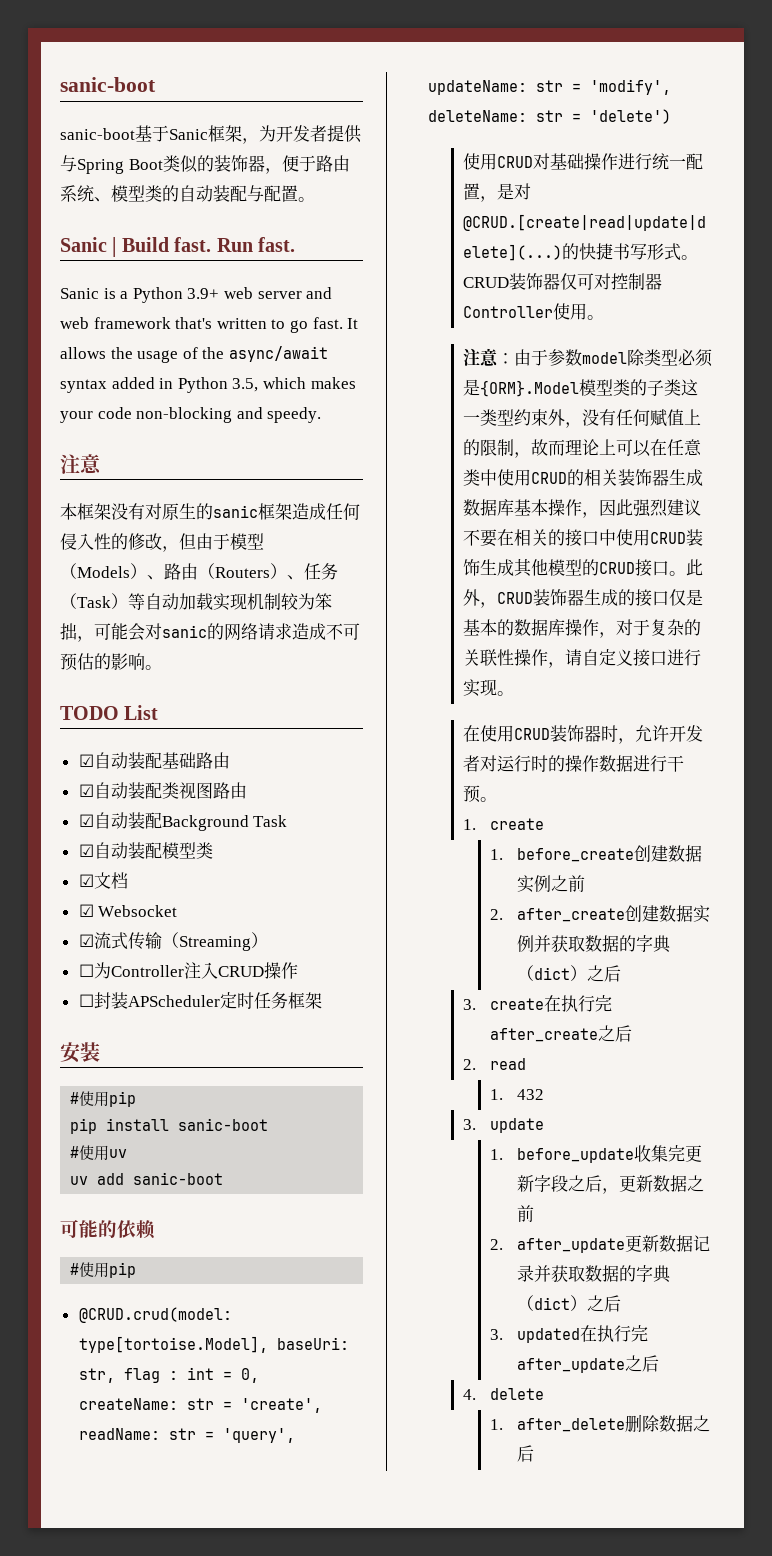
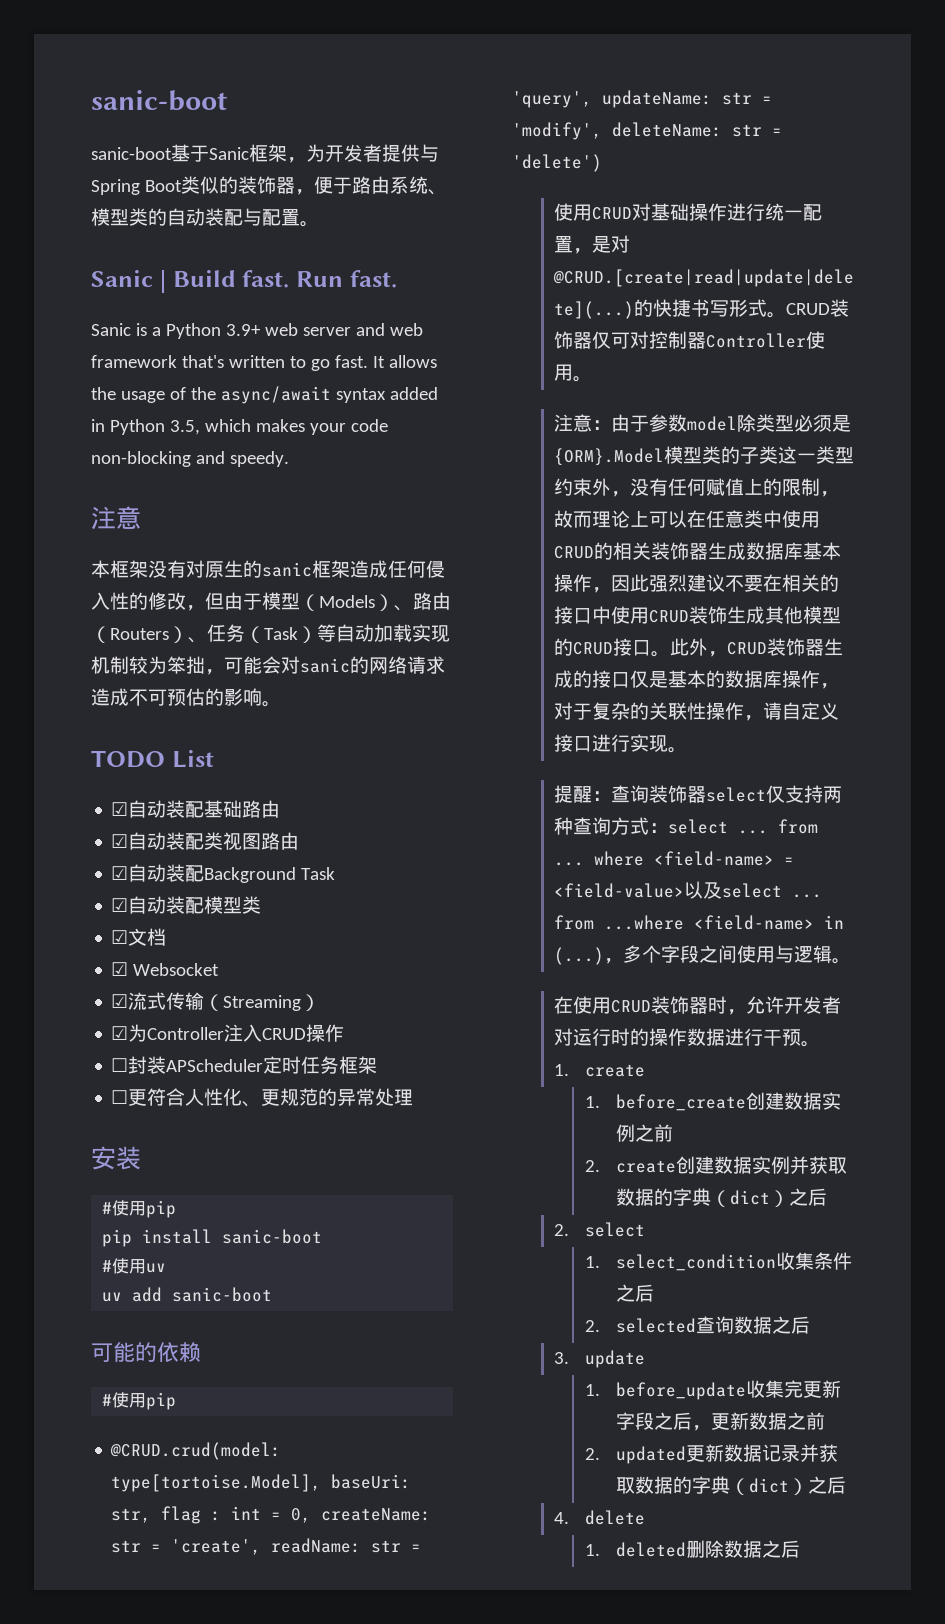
- ☐为Controller注入CRUD操作
+ ☑为Controller注入CRUD操作
+ ☐更符合人性化、更规范的异常处理
+ 提醒：查询装饰器select仅支持两种查询方式：select ... from ... where <field-name> = <field-value>以及select ... from ...where <field-name> in (...)，多个字段之间使用与逻辑。
- 2. after_create创建数据实例并获取数据的字典（dict）之后
+ 2. create创建数据实例并获取数据的字典（dict）之后
- 3. create在执行完after_create之后
- 2. read
- 1. 432
+ 2. select
+ 1. select_condition收集条件之后
+ 2. selected查询数据之后
- 2. after_update更新数据记录并获取数据的字典（dict）之后
+ 2. updated更新数据记录并获取数据的字典（dict）之后
- 3. updated在执行完after_update之后
- 1. after_delete删除数据之后
+ 1. deleted删除数据之后

